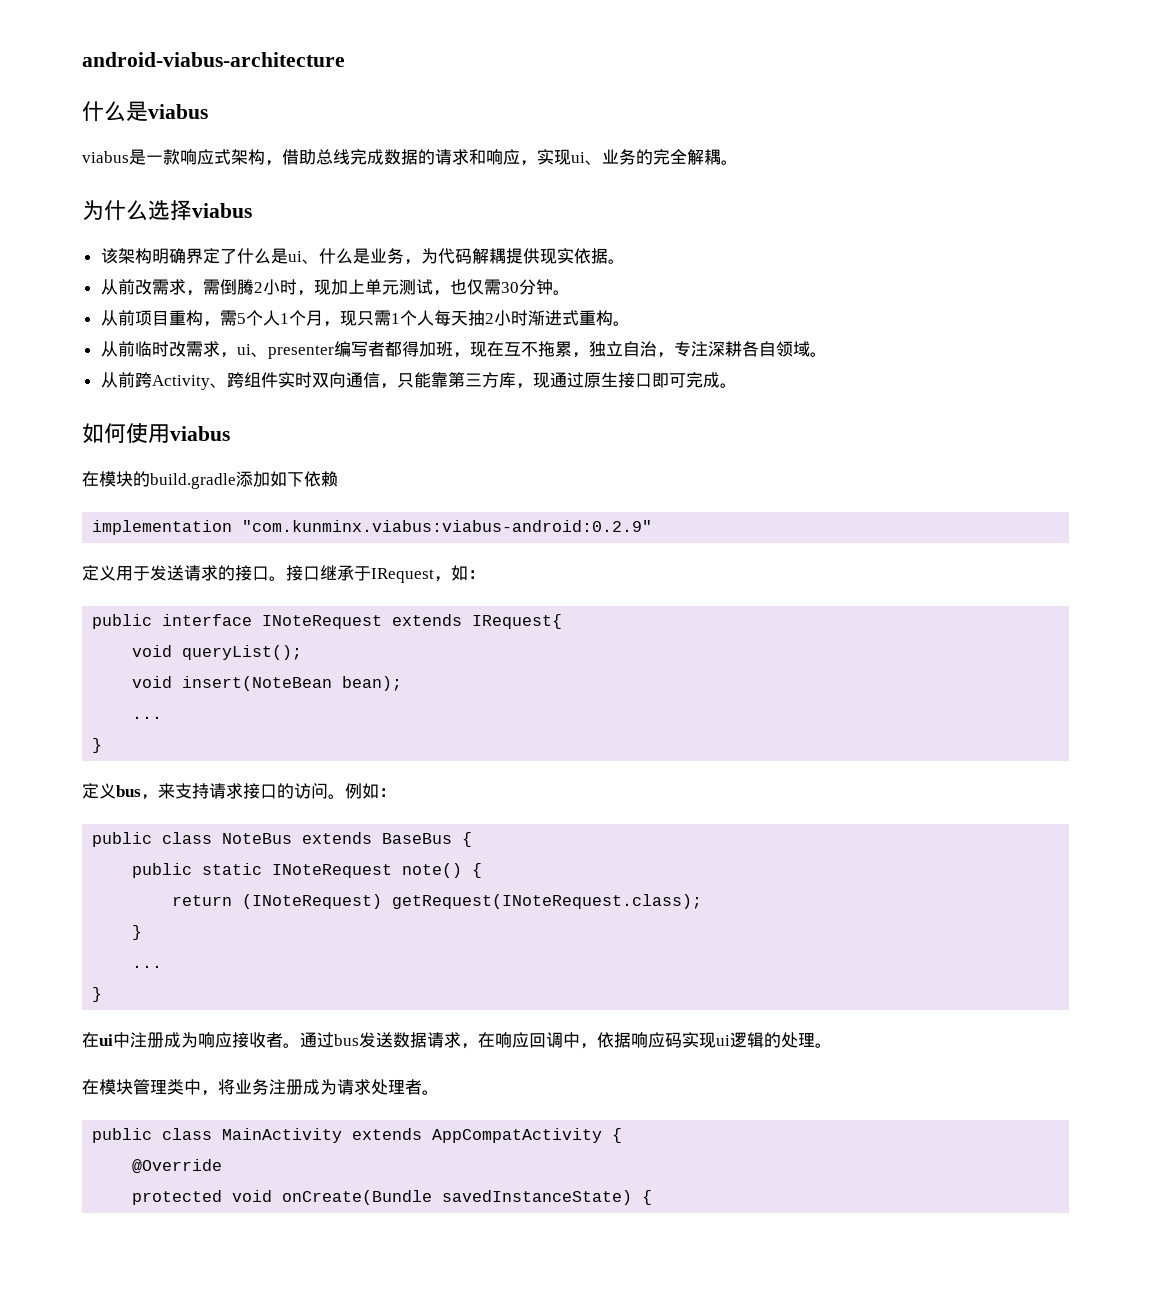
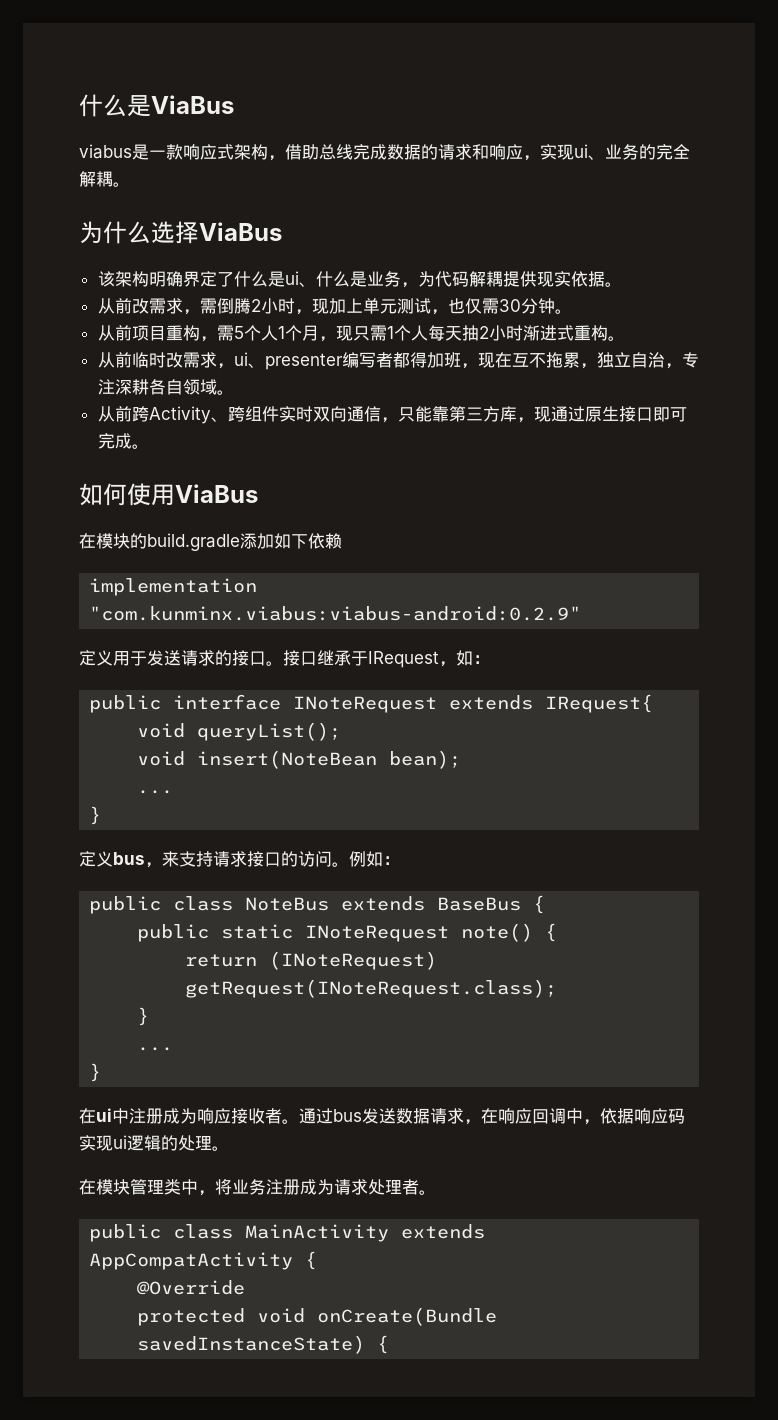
- android-viabus-architecture
- 什么是viabus
+ 什么是ViaBus
- 为什么选择viabus
+ 为什么选择ViaBus
- 如何使用viabus
+ 如何使用ViaBus

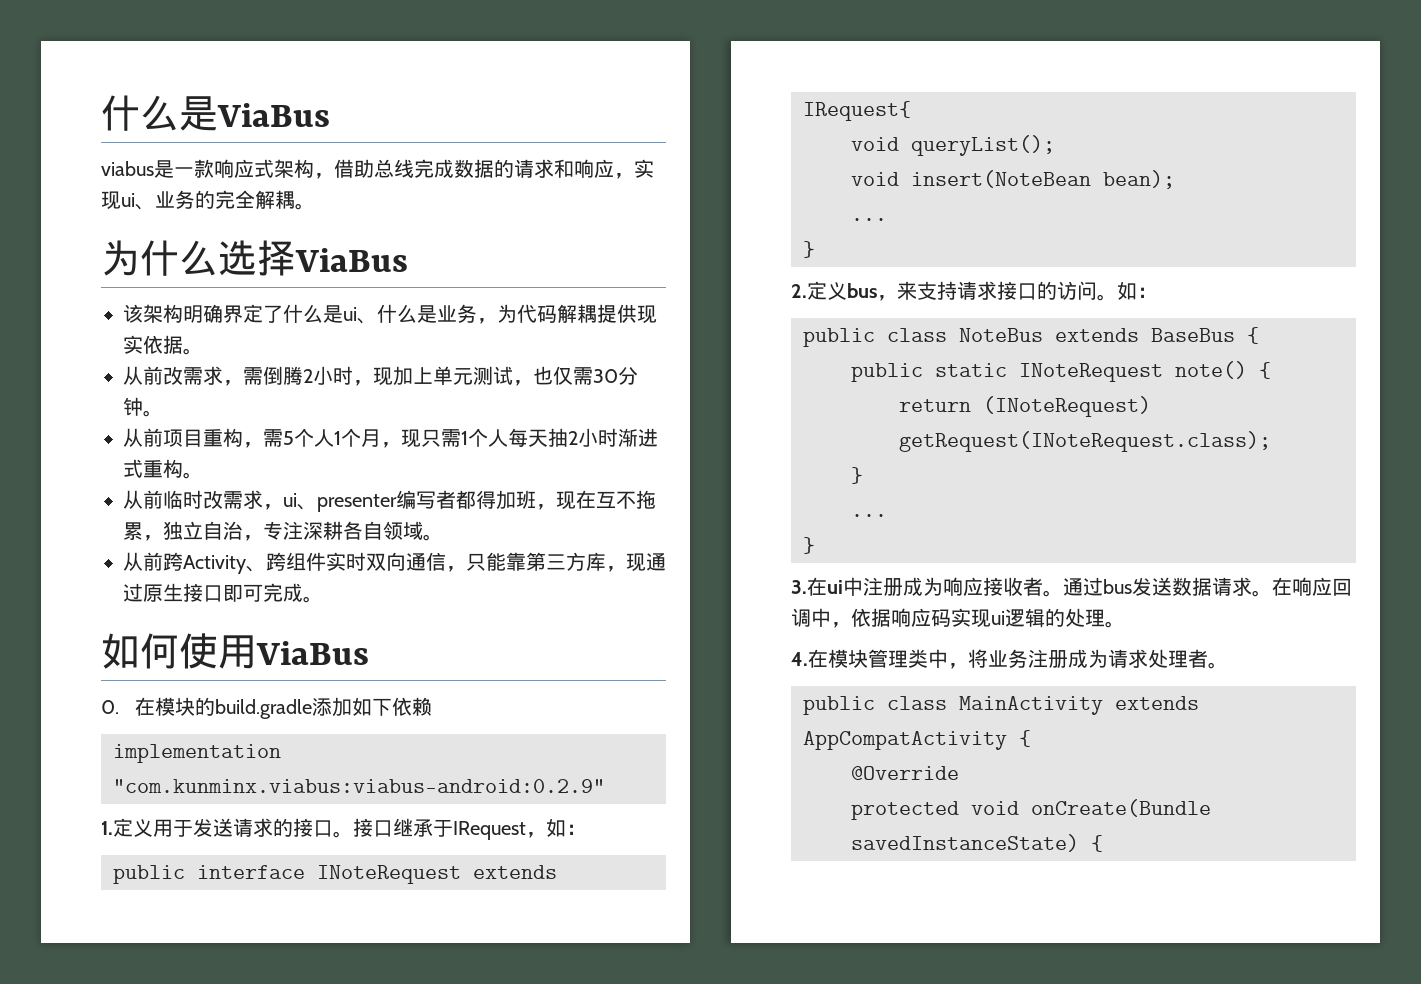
- 在模块的build.gradle添加如下依赖
+ 0.在模块的build.gradle添加如下依赖
- 定义用于发送请求的接口。
+ 1.定义用于发送请求的接口。
- 定义bus，来支持请求接口的访问。例如：
+ 2.定义bus，来支持请求接口的访问。如：
- 在ui中注册成为响应接收者。
+ 3.在ui中注册成为响应接收者。
- 通过bus发送数据请求，在响应回调中，依据响应码实现ui逻辑的处理。
+ 通过bus发送数据请求。在响应回调中，依据响应码实现ui逻辑的处理。
- 在模块管理类中，将业务注册成为请求处理者。
+ 4.在模块管理类中，将业务注册成为请求处理者。

